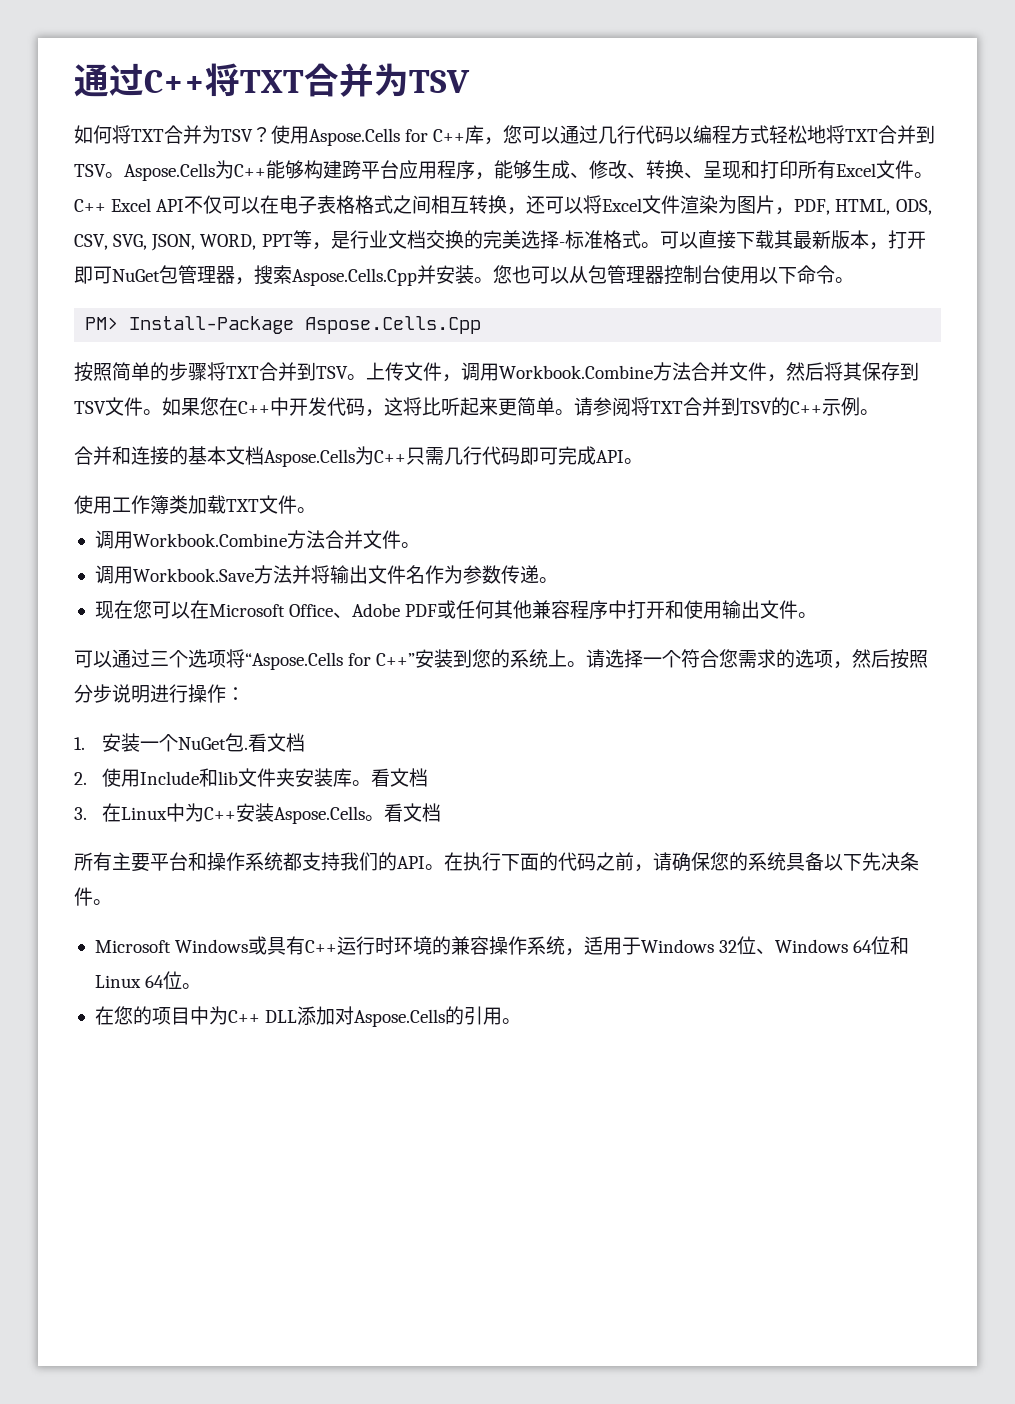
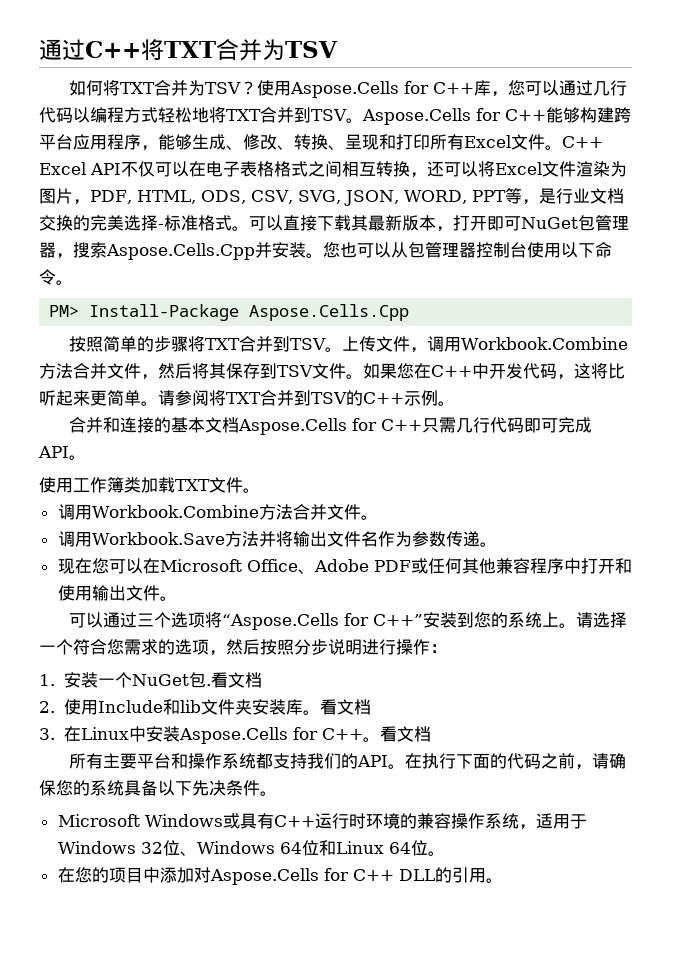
- Aspose.Cells为C++能够构建跨平台应用程序，能够生成、修改、转换、呈现和打印所有Excel文件。
+ Aspose.Cells for C++能够构建跨平台应用程序，能够生成、修改、转换、呈现和打印所有Excel文件。
- 合并和连接的基本文档Aspose.Cells为C++只需几行代码即可完成API。
+ 合并和连接的基本文档Aspose.Cells for C++只需几行代码即可完成API。
- 3.在Linux中为C++安装Aspose.Cells。
+ 3.在Linux中安装Aspose.Cells for C++。
- 在您的项目中为C++ DLL添加对Aspose.Cells的引用。
+ 在您的项目中添加对Aspose.Cells for C++ DLL的引用。

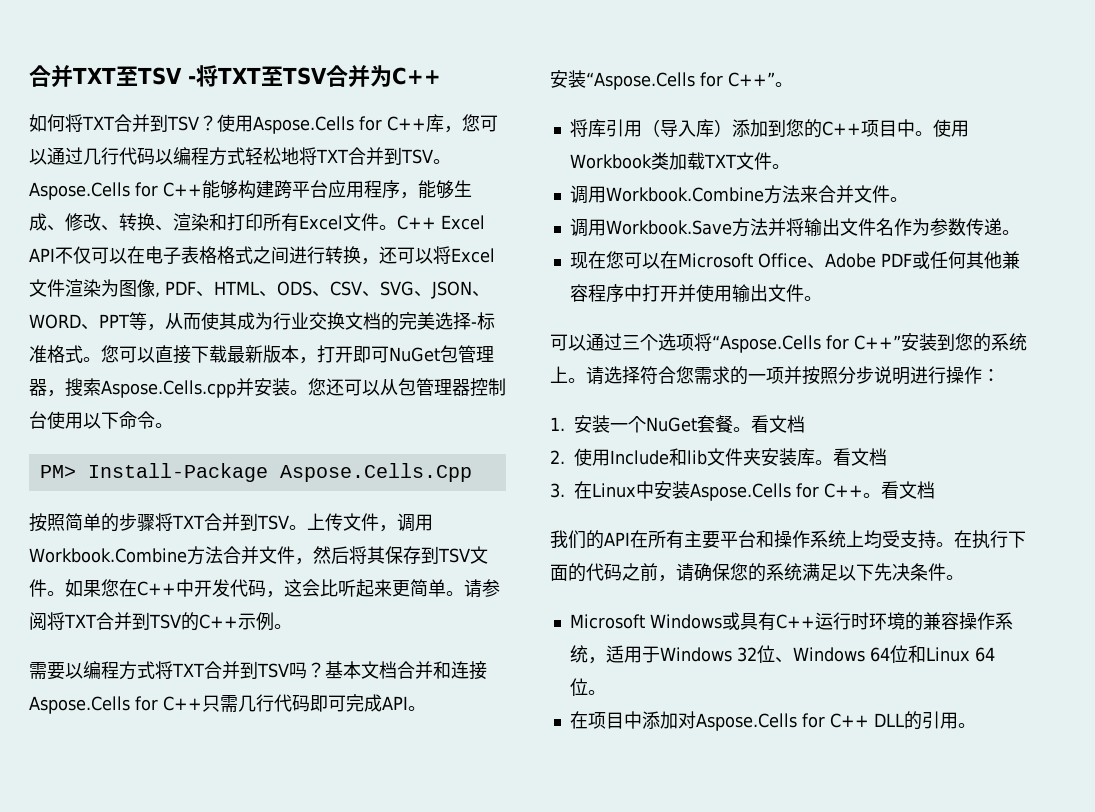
- 通过C++将TXT合并为TSV
+ 合并TXT至TSV -将TXT至TSV合并为C++
- 如何将TXT合并为TSV？
+ 如何将TXT合并到TSV？
- Aspose.Cells for C++能够构建跨平台应用程序，能够生成、修改、转换、呈现和打印所有Excel文件。
+ Aspose.Cells for C++能够构建跨平台应用程序，能够生成、修改、转换、渲染和打印所有Excel文件。
- C++ Excel API不仅可以在电子表格格式之间相互转换，还可以将Excel文件渲染为图片，PDF, HTML, ODS, CSV, SVG, JSON, WORD, PPT等，是行业文档交换的完美选择-标准格式。
+ C++ Excel API不仅可以在电子表格格式之间进行转换，还可以将Excel文件渲染为图像, PDF、HTML、ODS、CSV、SVG、JSON、WORD、PPT等，从而使其成为行业交换文档的完美选择-标准格式。
- 可以直接下载其最新版本，打开即可NuGet包管理器，搜索Aspose.Cells.Cpp并安装。
+ 您可以直接下载最新版本，打开即可NuGet包管理器，搜索Aspose.Cells.cpp并安装。
- 您也可以从包管理器控制台使用以下命令。
+ 您还可以从包管理器控制台使用以下命令。
- 如果您在C++中开发代码，这将比听起来更简单。
+ 如果您在C++中开发代码，这会比听起来更简单。
- 合并和连接的基本文档Aspose.Cells for C++只需几行代码即可完成API。
+ 需要以编程方式将TXT合并到TSV吗？基本文档合并和连接Aspose.Cells for C++只需几行代码即可完成API。
- 使用工作簿类加载TXT文件。
+ 安装“Aspose.Cells for C++”。
+ 将库引用（导入库）添加到您的C++项目中。使用Workbook类加载TXT文件。
- 调用Workbook.Combine方法合并文件。
+ 调用Workbook.Combine方法来合并文件。
- 现在您可以在Microsoft Office、Adobe PDF或任何其他兼容程序中打开和使用输出文件。
+ 现在您可以在Microsoft Office、Adobe PDF或任何其他兼容程序中打开并使用输出文件。
- 请选择一个符合您需求的选项，然后按照分步说明进行操作：
+ 请选择符合您需求的一项并按照分步说明进行操作：
- 1.安装一个NuGet包.
+ 1.安装一个NuGet套餐。
- 所有主要平台和操作系统都支持我们的API。
+ 我们的API在所有主要平台和操作系统上均受支持。
- 在执行下面的代码之前，请确保您的系统具备以下先决条件。
+ 在执行下面的代码之前，请确保您的系统满足以下先决条件。
- 在您的项目中添加对Aspose.Cells for C++ DLL的引用。
+ 在项目中添加对Aspose.Cells for C++ DLL的引用。

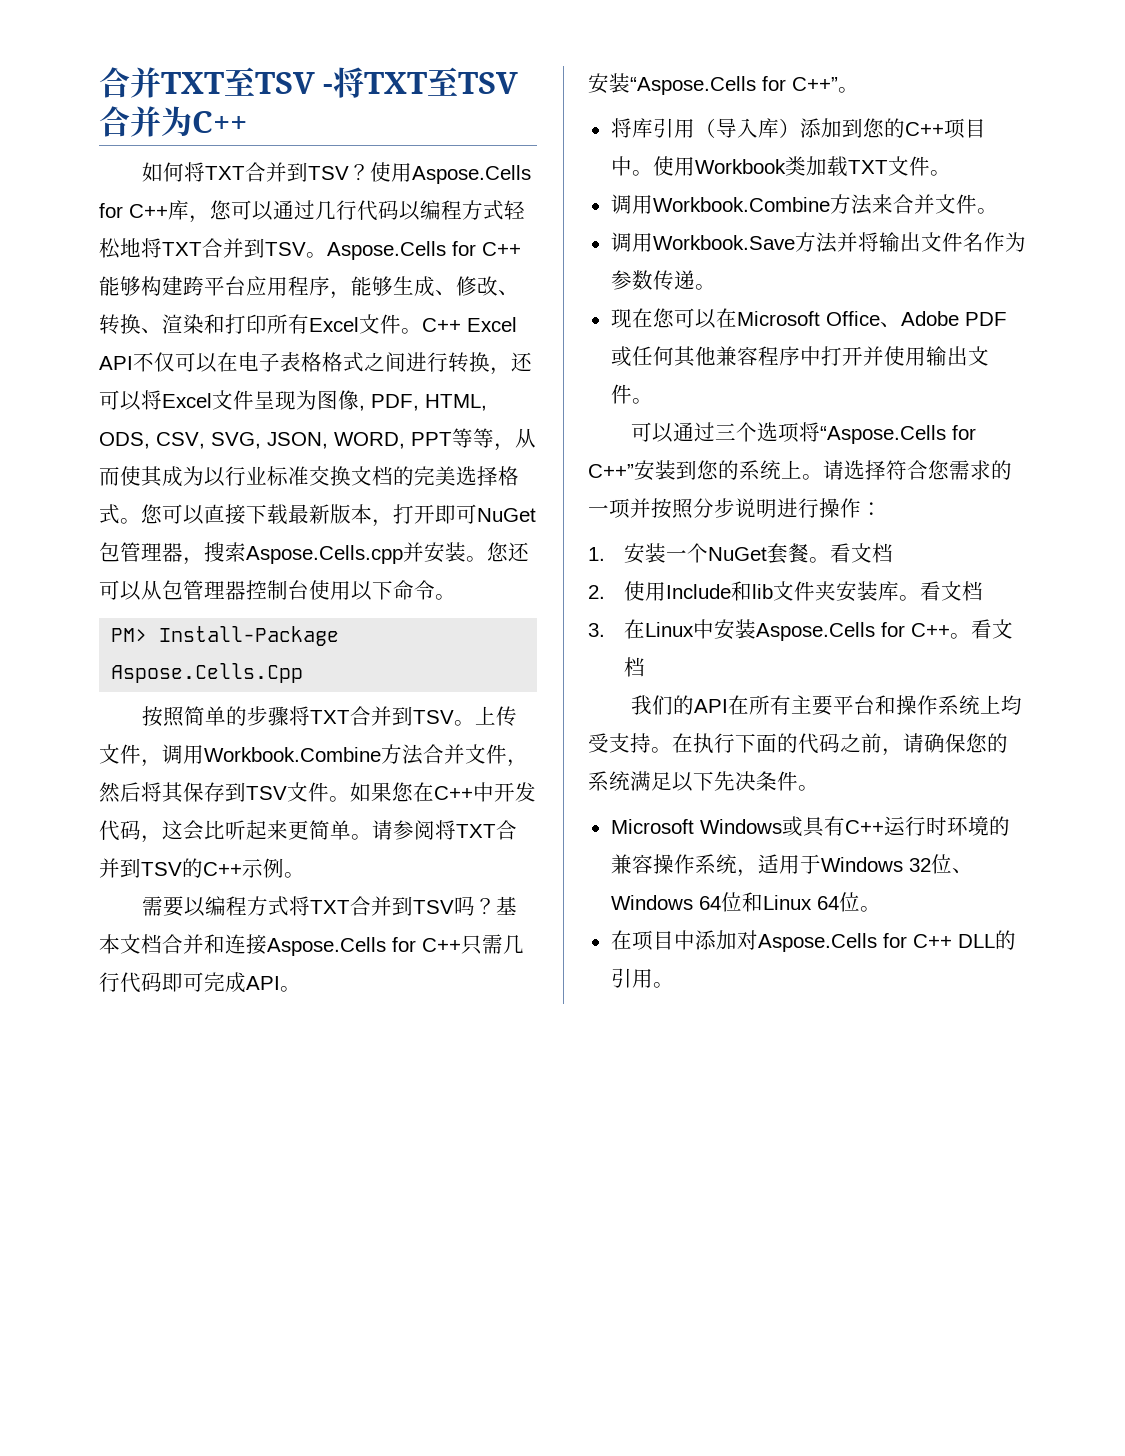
- C++ Excel API不仅可以在电子表格格式之间进行转换，还可以将Excel文件渲染为图像, PDF、HTML、ODS、CSV、SVG、JSON、WORD、PPT等，从而使其成为行业交换文档的完美选择-标准格式。
+ C++ Excel API不仅可以在电子表格格式之间进行转换，还可以将Excel文件呈现为图像, PDF, HTML, ODS, CSV, SVG, JSON, WORD, PPT等等，从而使其成为以行业标准交换文档的完美选择格式。

